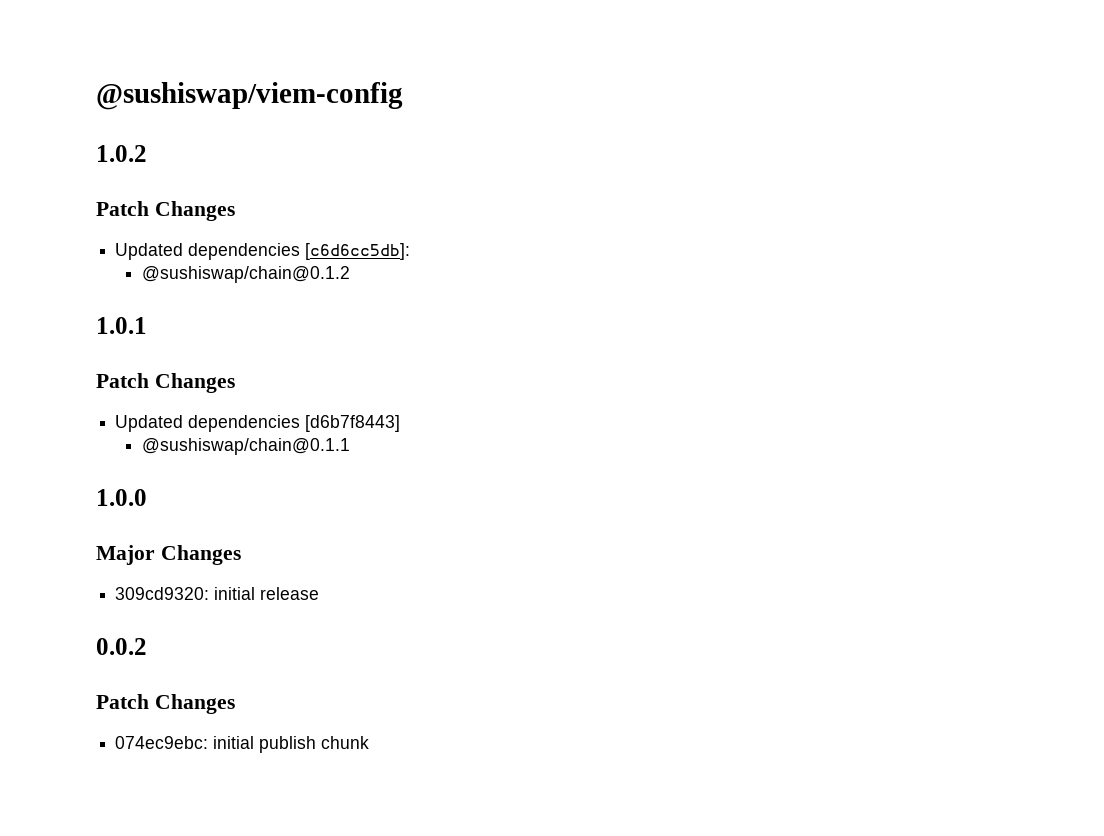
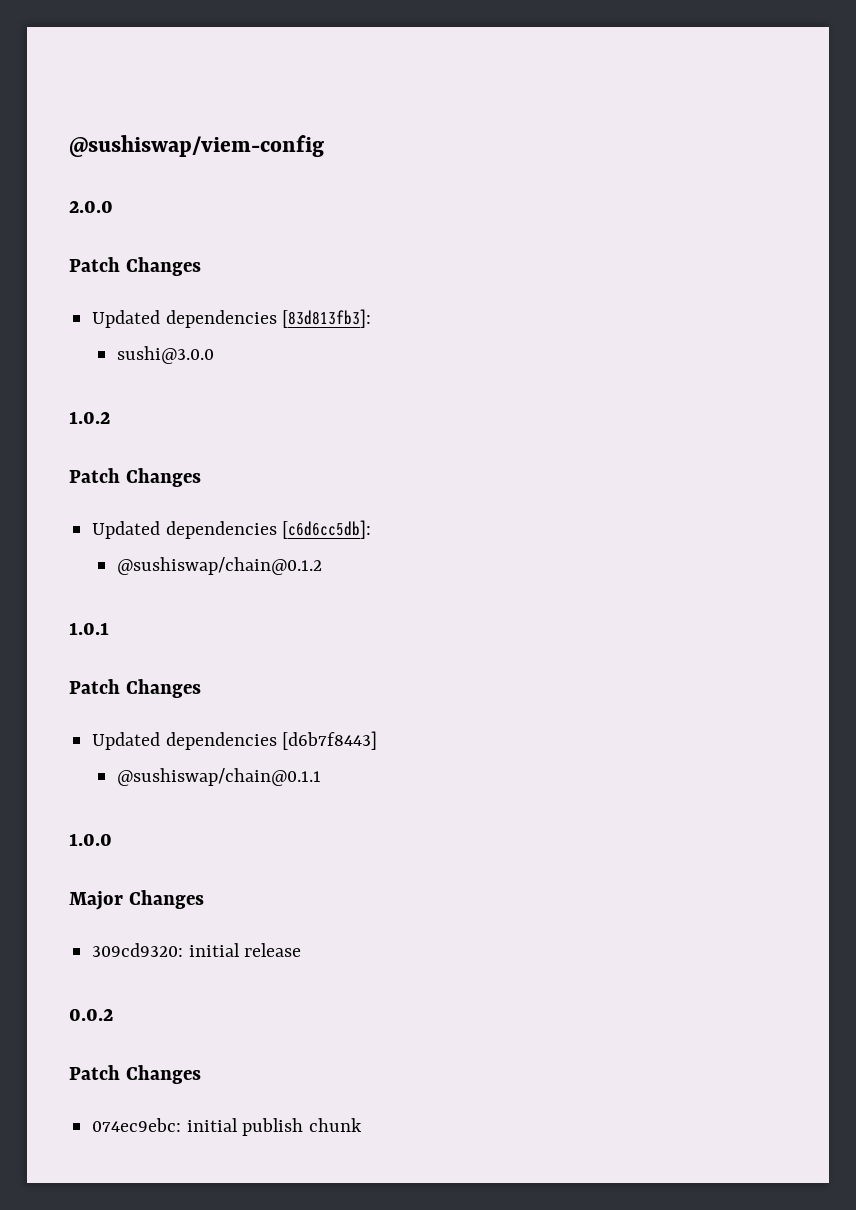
+ 2.0.0
+ Patch Changes
+ Updated dependencies [83d813fb3]:
+ sushi@3.0.0

